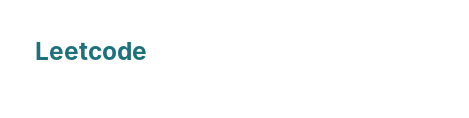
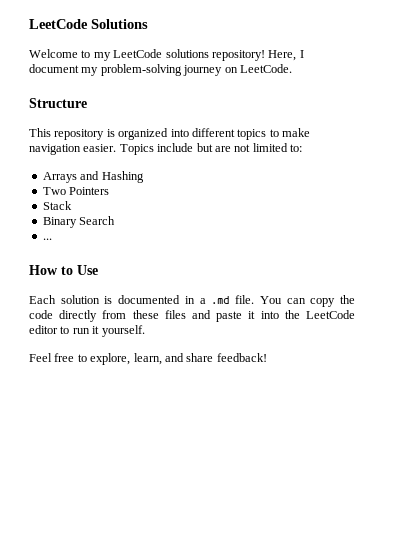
- Leetcode
+ LeetCode Solutions
+ Welcome to my LeetCode solutions repository! Here, I document my problem-solving journey on LeetCode.
+ Structure
+ This repository is organized into different topics to make navigation easier. Topics include but are not limited to:
+ Arrays and Hashing
+ Two Pointers
+ Stack
+ Binary Search
+ ...
+ How to Use
+ Each solution is documented in a .md file. You can copy the code directly from these files and paste it into the LeetCode editor to run it yourself.
+ Feel free to explore, learn, and share feedback!

